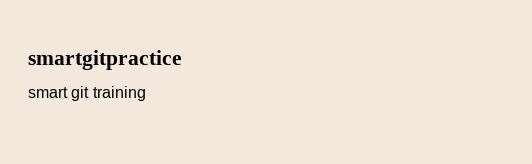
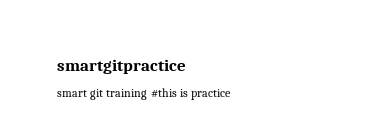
- smart git training
+ smart git training #this is practice

